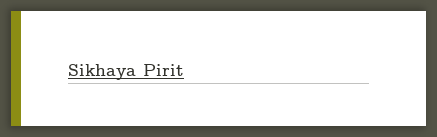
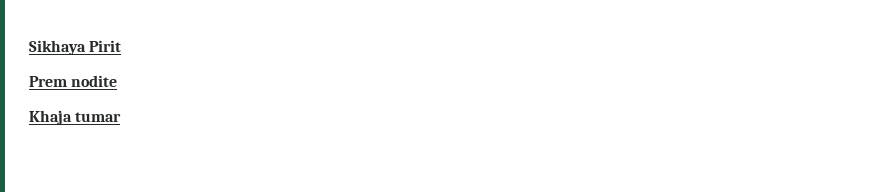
+ Prem nodite
+ Khaja tumar

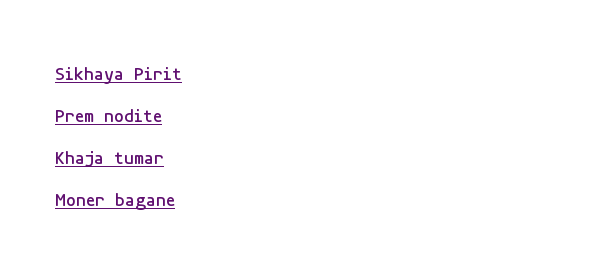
+ Moner bagane

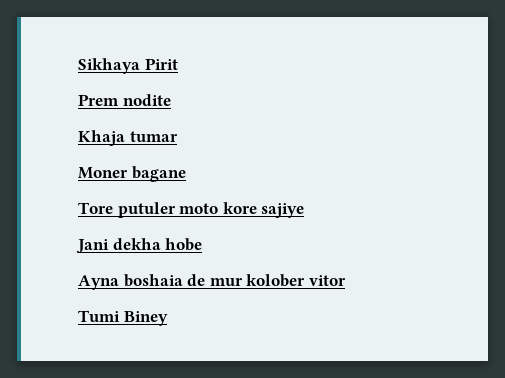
+ Tore putuler moto kore sajiye
+ Jani dekha hobe
+ Ayna boshaia de mur kolober vitor
+ Tumi Biney

